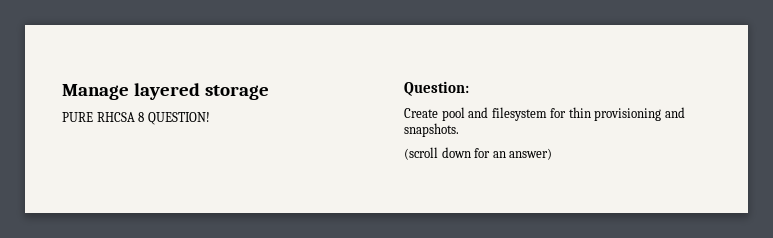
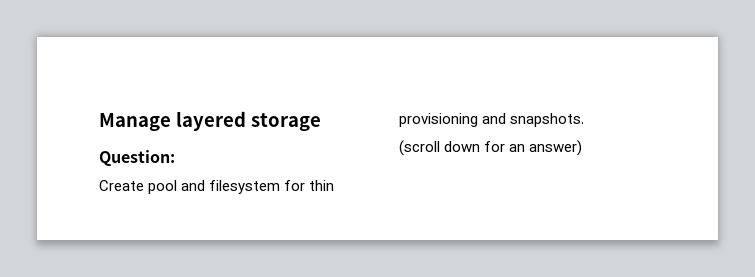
- PURE RHCSA 8 QUESTION!

